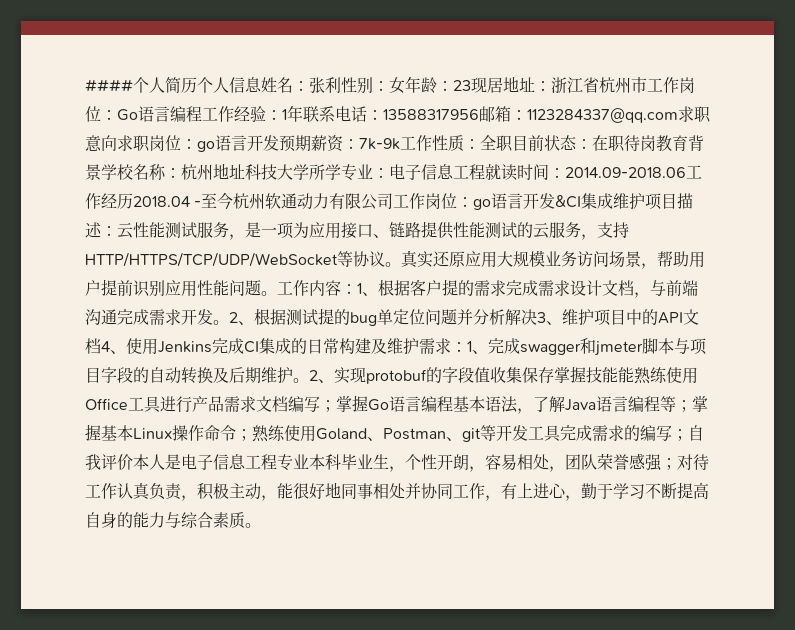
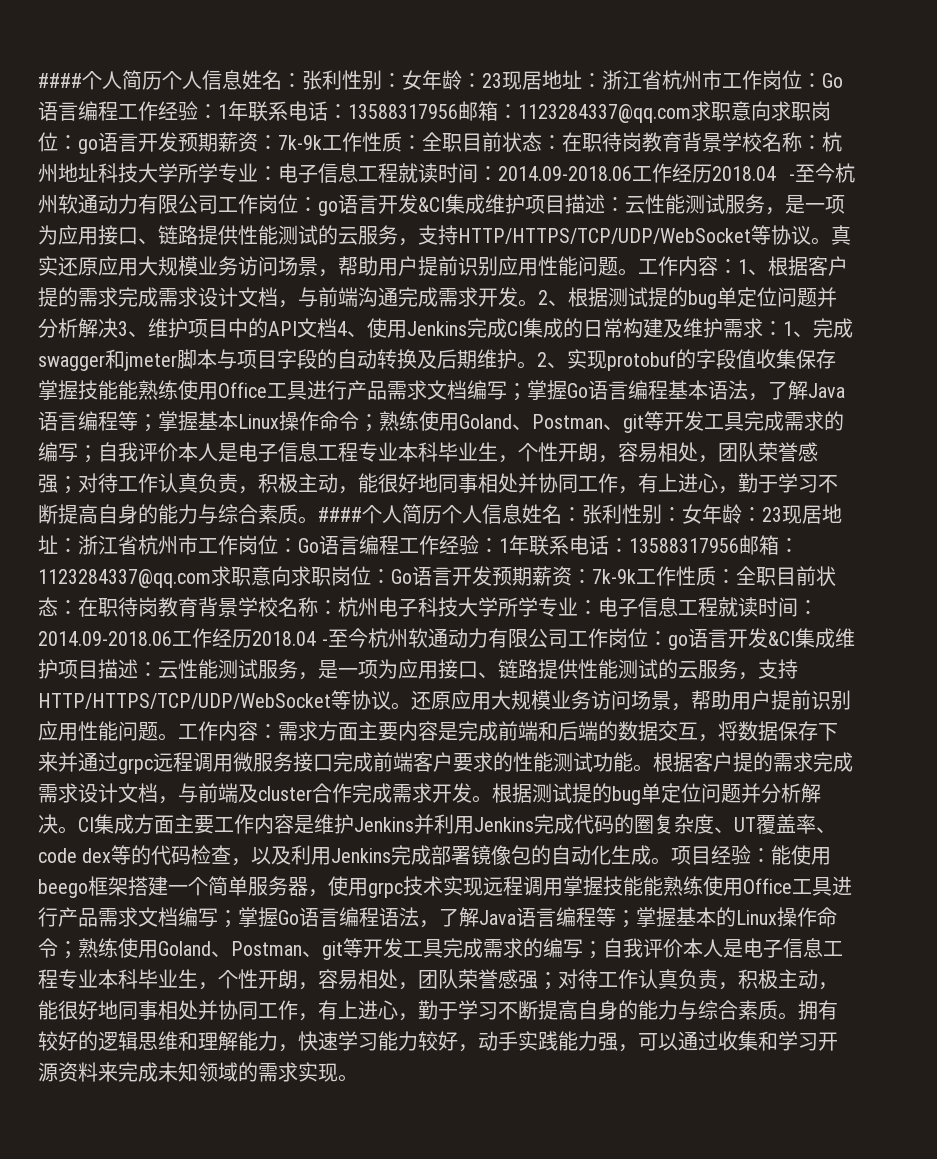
+ ####个人简历个人信息姓名：张利性别：女年龄：23现居地址：浙江省杭州市工作岗位：Go语言编程工作经验：1年联系电话：13588317956邮箱：1123284337@qq.com求职意向求职岗位：Go语言开发预期薪资：7k-9k工作性质：全职目前状态：在职待岗教育背景学校名称：杭州电子科技大学所学专业：电子信息工程就读时间：2014.09-2018.06工作经历2018.04 -至今杭州软通动力有限公司工作岗位：go语言开发&CI集成维护项目描述：云性能测试服务，是一项为应用接口、链路提供性能测试的云服务，支持HTTP/HTTPS/TCP/UDP/WebSocket等协议。还原应用大规模业务访问场景，帮助用户提前识别应用性能问题。工作内容：需求方面主要内容是完成前端和后端的数据交互，将数据保存下来并通过grpc远程调用微服务接口完成前端客户要求的性能测试功能。根据客户提的需求完成需求设计文档，与前端及cluster合作完成需求开发。根据测试提的bug单定位问题并分析解决。CI集成方面主要工作内容是维护Jenkins并利用Jenkins完成代码的圈复杂度、UT覆盖率、code dex等的代码检查，以及利用Jenkins完成部署镜像包的自动化生成。项目经验：能使用beego框架搭建一个简单服务器，使用grpc技术实现远程调用掌握技能能熟练使用Office工具进行产品需求文档编写；掌握Go语言编程语法，了解Java语言编程等；掌握基本的Linux操作命令；熟练使用Goland、Postman、git等开发工具完成需求的编写；自我评价本人是电子信息工程专业本科毕业生，个性开朗，容易相处，团队荣誉感强；对待工作认真负责，积极主动，能很好地同事相处并协同工作，有上进心，勤于学习不断提高自身的能力与综合素质。拥有较好的逻辑思维和理解能力，快速学习能力较好，动手实践能力强，可以通过收集和学习开源资料来完成未知领域的需求实现。

